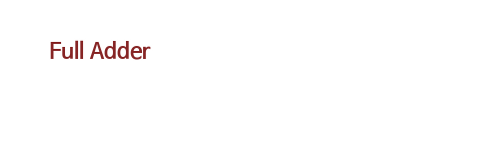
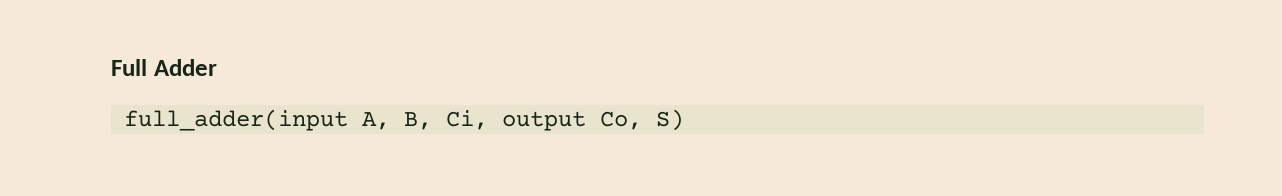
+ full_adder(input A, B, Ci, output Co, S)

